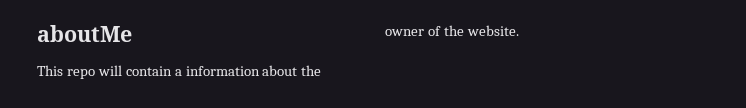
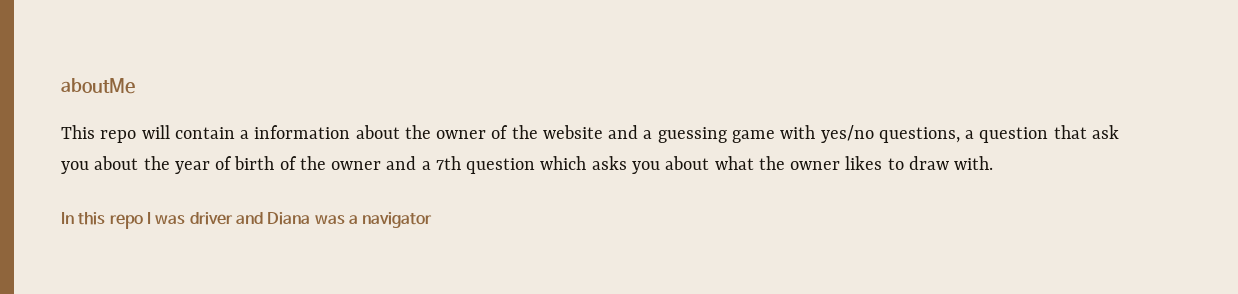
- This repo will contain a information about the owner of the website.
+ This repo will contain a information about the owner of the website and a guessing game with yes/no questions, a question that ask you about the year of birth of the owner and a 7th question which asks you about what the owner likes to draw with.
+ In this repo I was driver and Diana was a navigator

